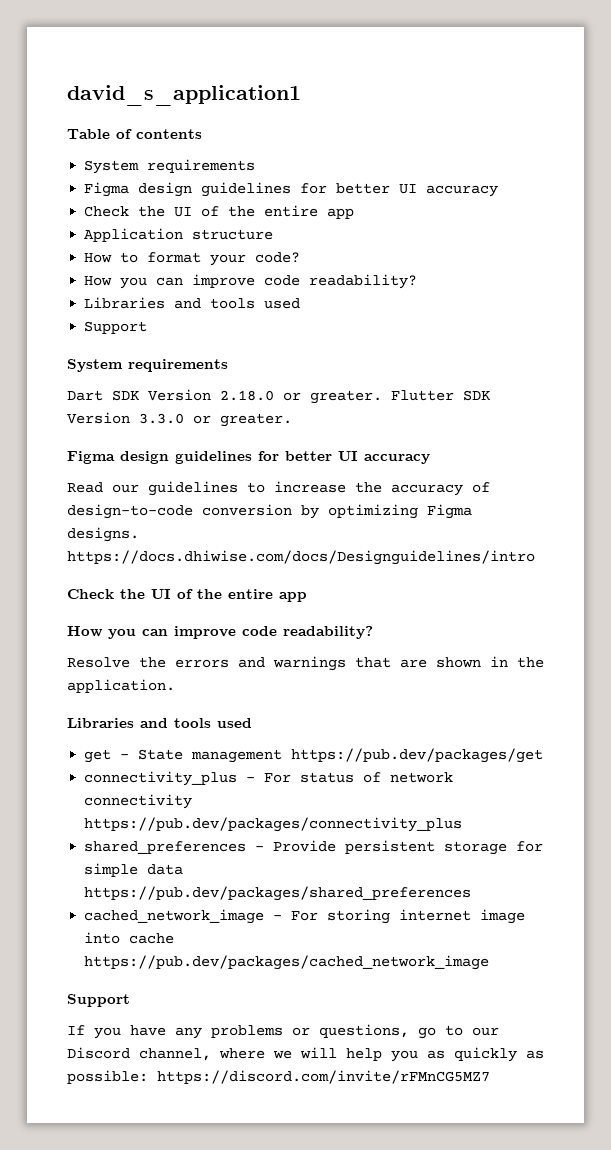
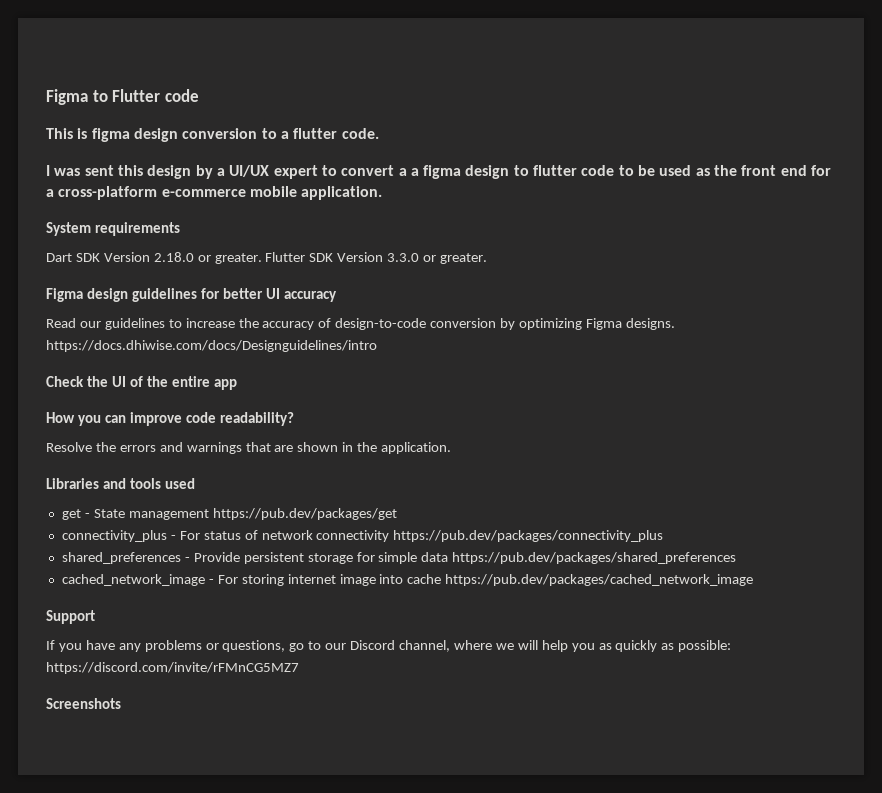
- david_s_application1
- Table of contents
- System requirements
- Figma design guidelines for better UI accuracy
- Check the UI of the entire app
- Application structure
- How to format your code?
- How you can improve code readability?
- Libraries and tools used
- Support
+ Figma to Flutter code
+ This is figma design conversion to a flutter code.
+ I was sent this design by a UI/UX expert to convert a a figma design to flutter code to be used as the front end for a cross-platform e-commerce mobile application.
+ Screenshots

